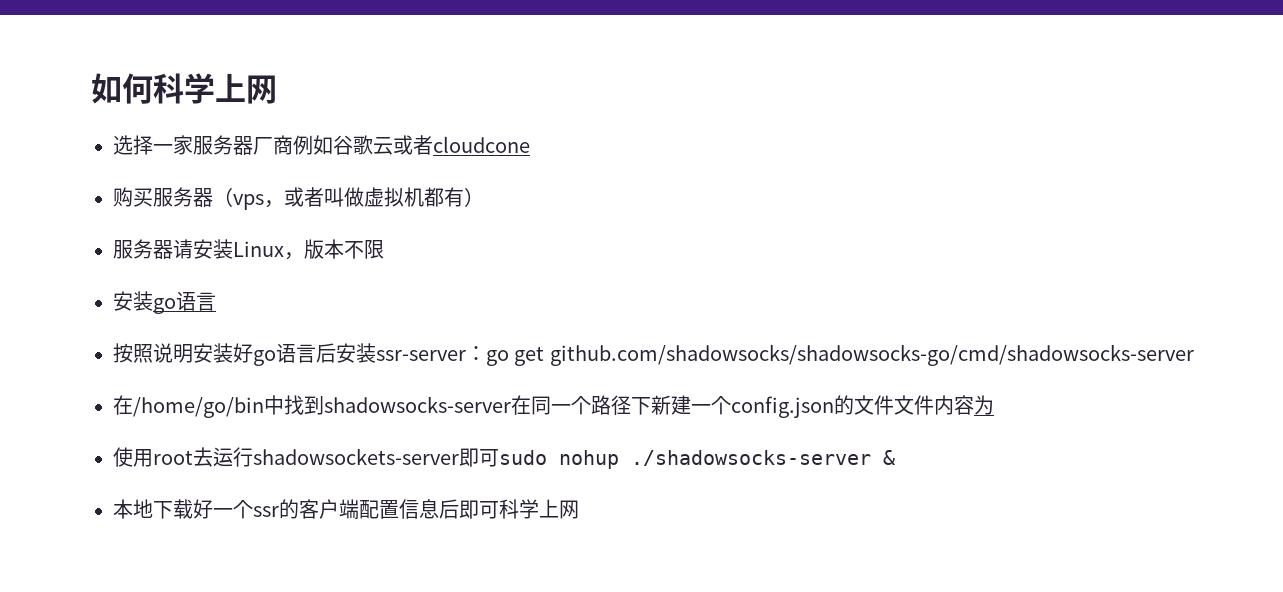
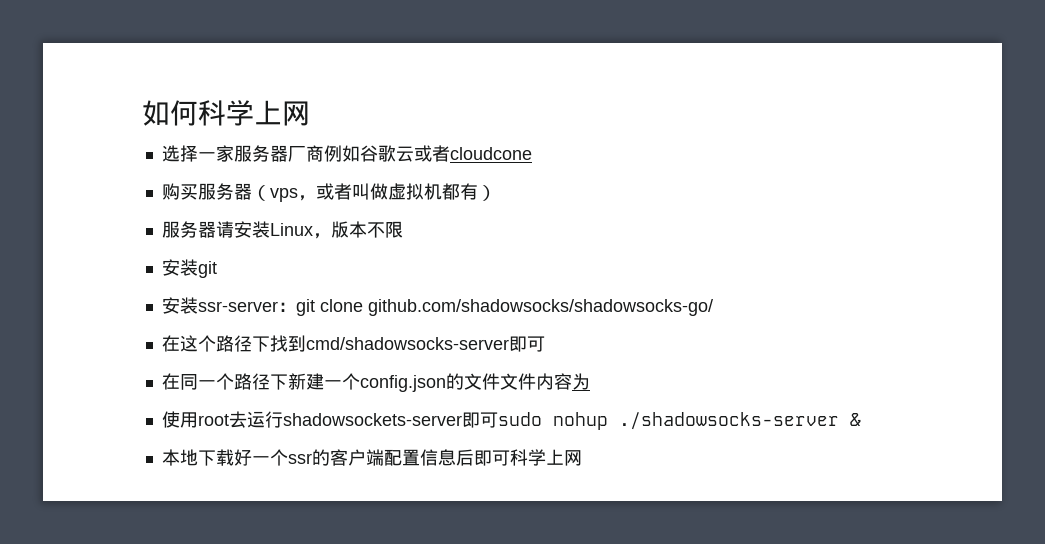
- 安装go语言
- 按照说明安装好go语言后安装ssr-server：go get github.com/shadowsocks/shadowsocks-go/cmd/shadowsocks-server
- 在/home/go/bin中找到shadowsocks-server在同一个路径下新建一个config.json的文件文件内容为
+ 安装git
+ 安装ssr-server：git clone github.com/shadowsocks/shadowsocks-go/
+ 在这个路径下找到cmd/shadowsocks-server即可
+ 在同一个路径下新建一个config.json的文件文件内容为

